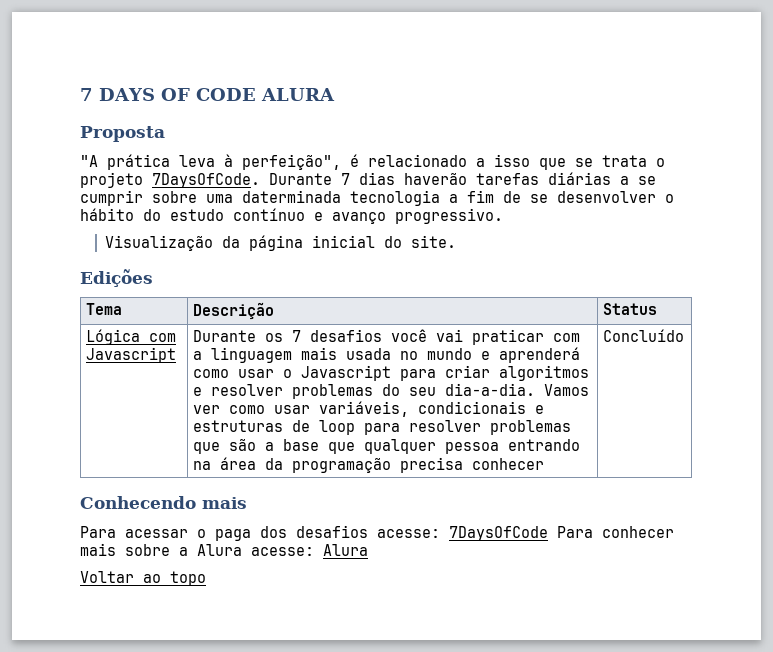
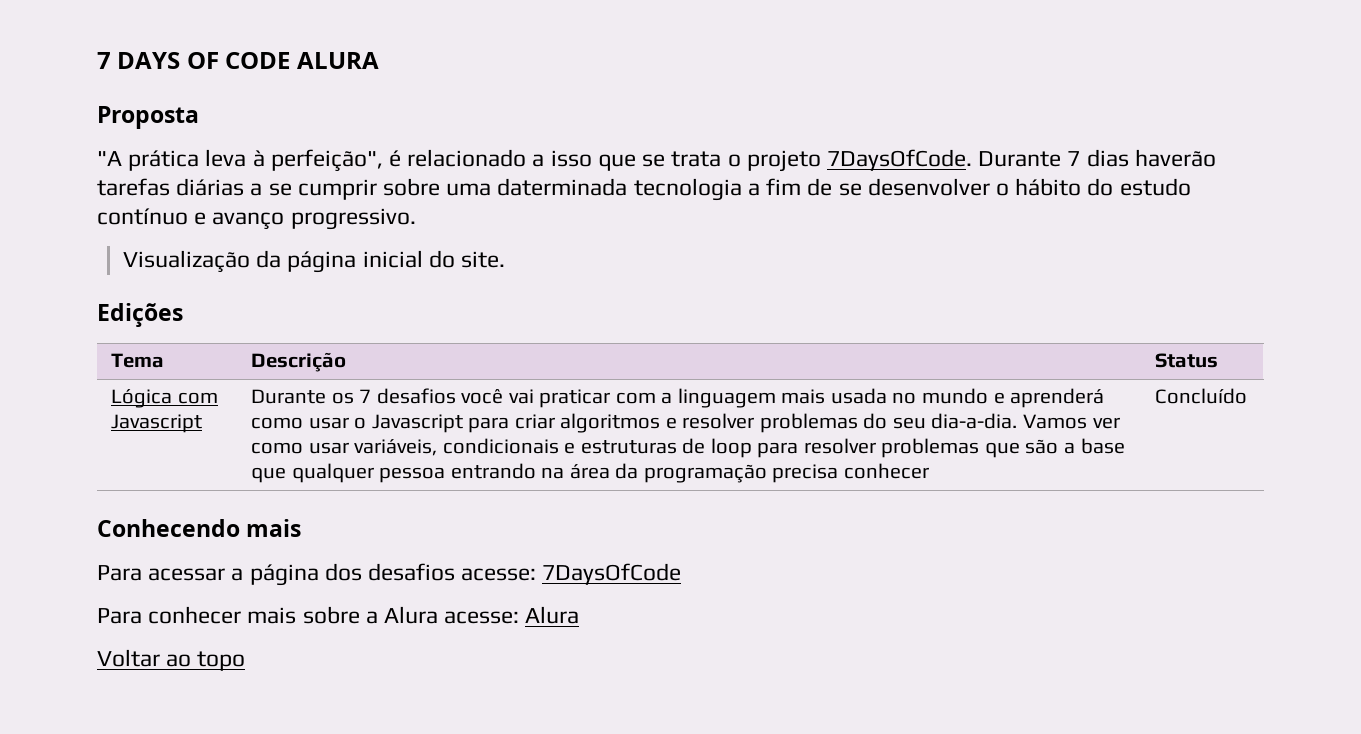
- Para acessar o paga dos desafios acesse: 7DaysOfCode Para conhecer mais sobre a Alura acesse: Alura
+ Para acessar a página dos desafios acesse: 7DaysOfCode
+ Para conhecer mais sobre a Alura acesse: Alura

